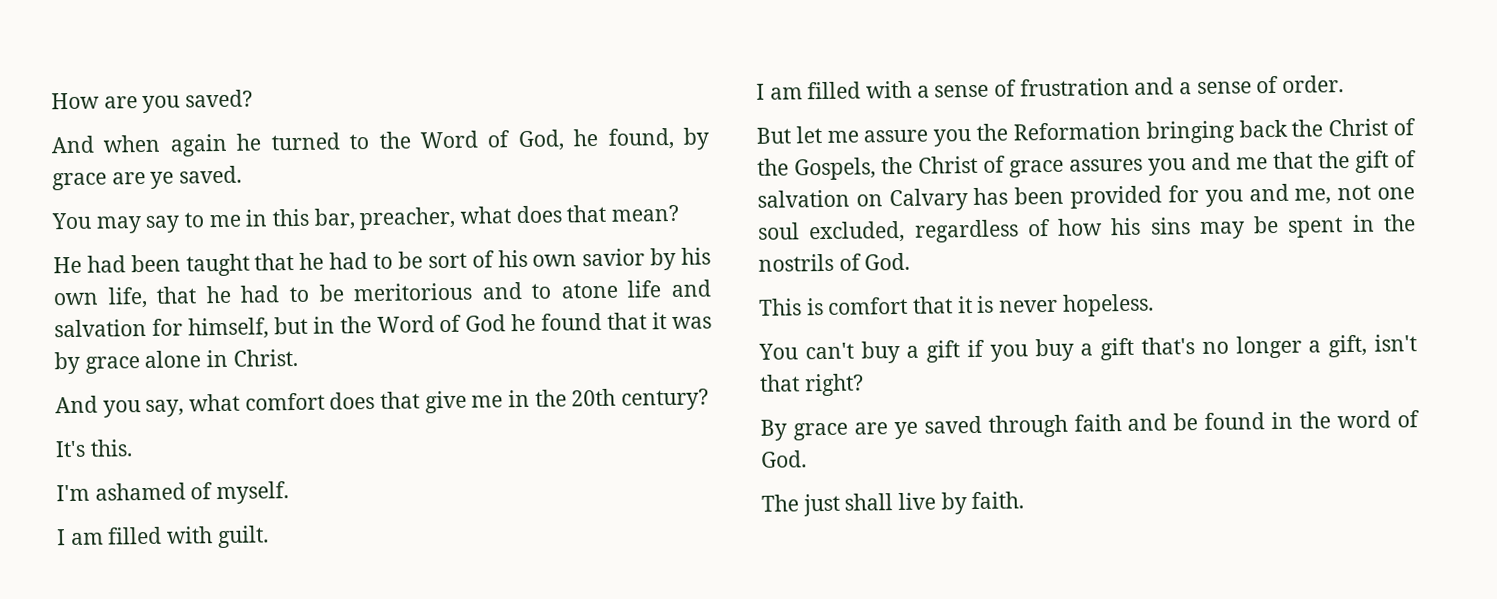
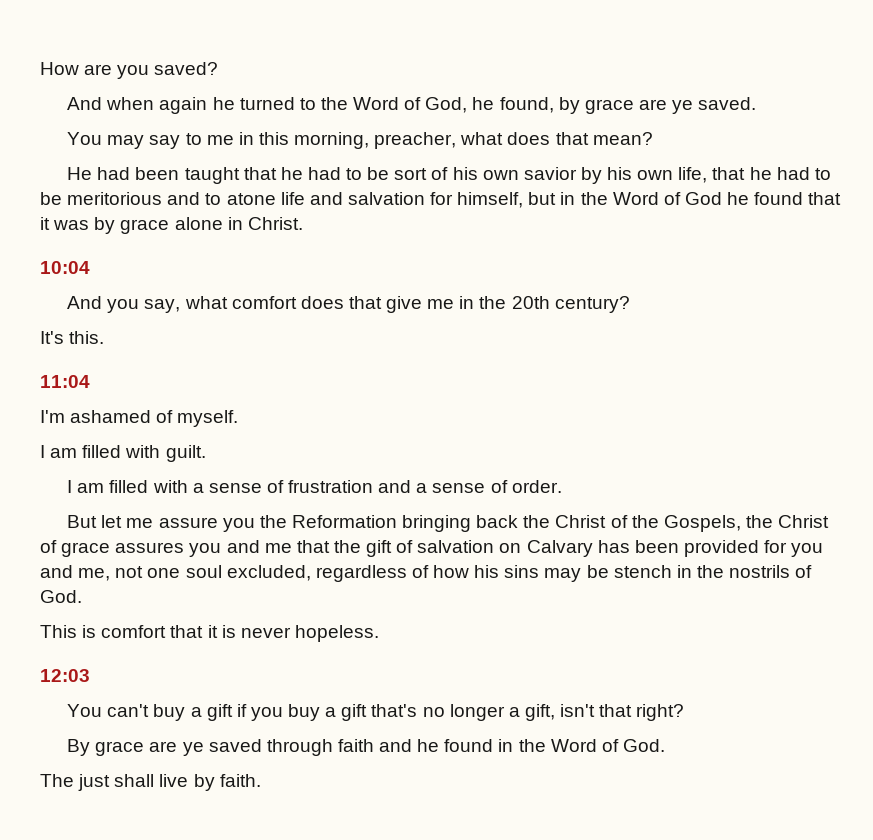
- You may say to me in this bar, preacher, what does that mean?
+ You may say to me in this morning, preacher, what does that mean?
+ 10:04
+ 11:04
- But let me assure you the Reformation bringing back the Christ of the Gospels, the Christ of grace assures you and me that the gift of salvation on Calvary has been provided for you and me, not one soul excluded, regardless of how his sins may be spent in the nostrils of God.
+ But let me assure you the Reformation bringing back the Christ of the Gospels, the Christ of grace assures you and me that the gift of salvation on Calvary has been provided for you and me, not one soul excluded, regardless of how his sins may be stench in the nostrils of God.
+ 12:03
- By grace are ye saved through faith and be found in the word of God.
+ By grace are ye saved through faith and he found in the Word of God.

